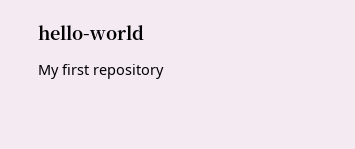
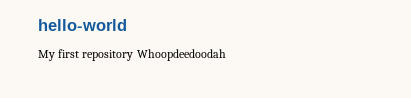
- My first repository
+ My first repository Whoopdeedoodah

